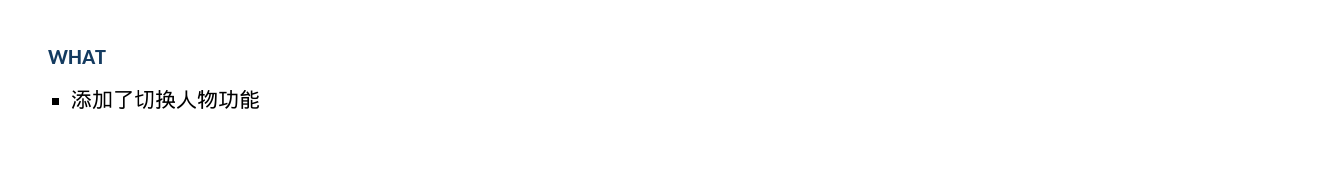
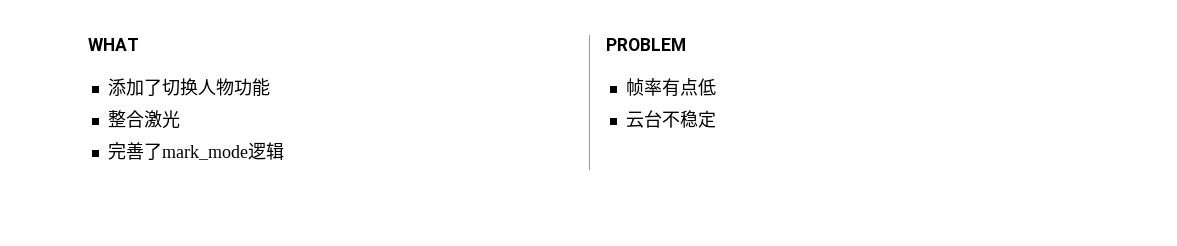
+ 整合激光
+ 完善了mark_mode逻辑
+ PROBLEM
+ 帧率有点低
+ 云台不稳定

